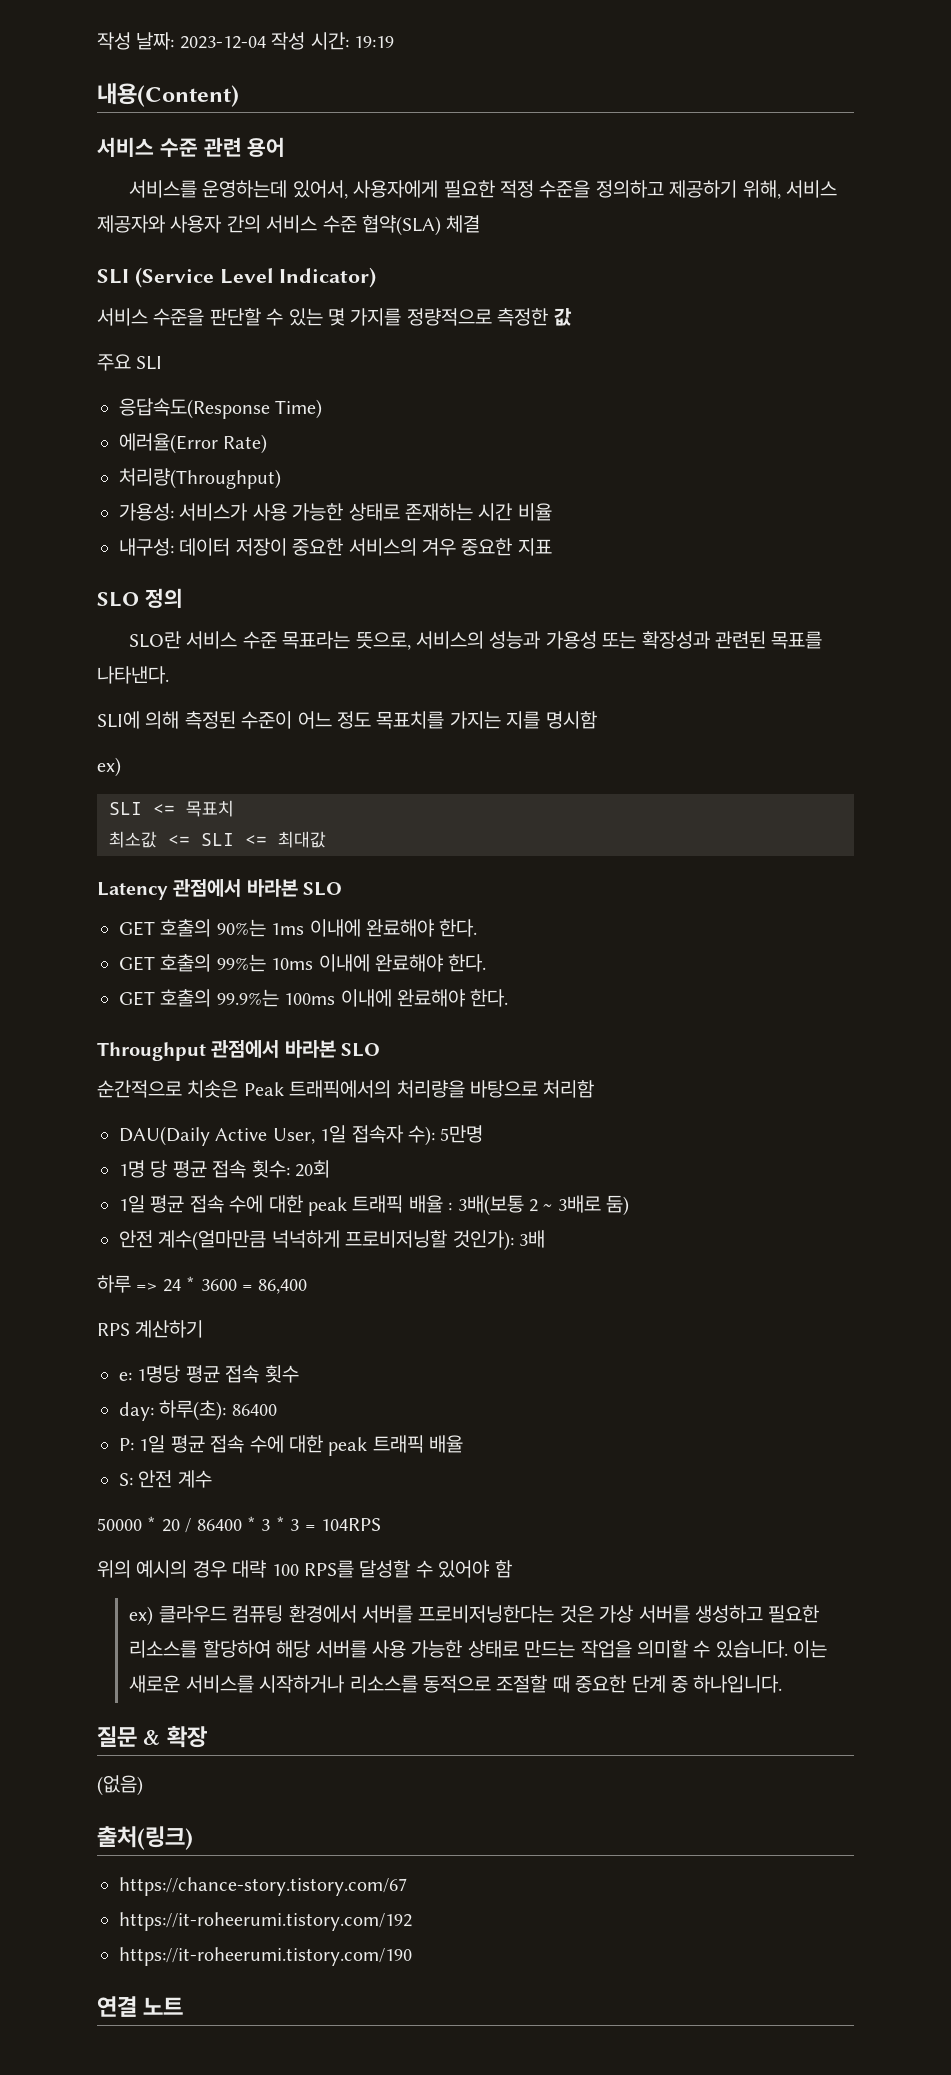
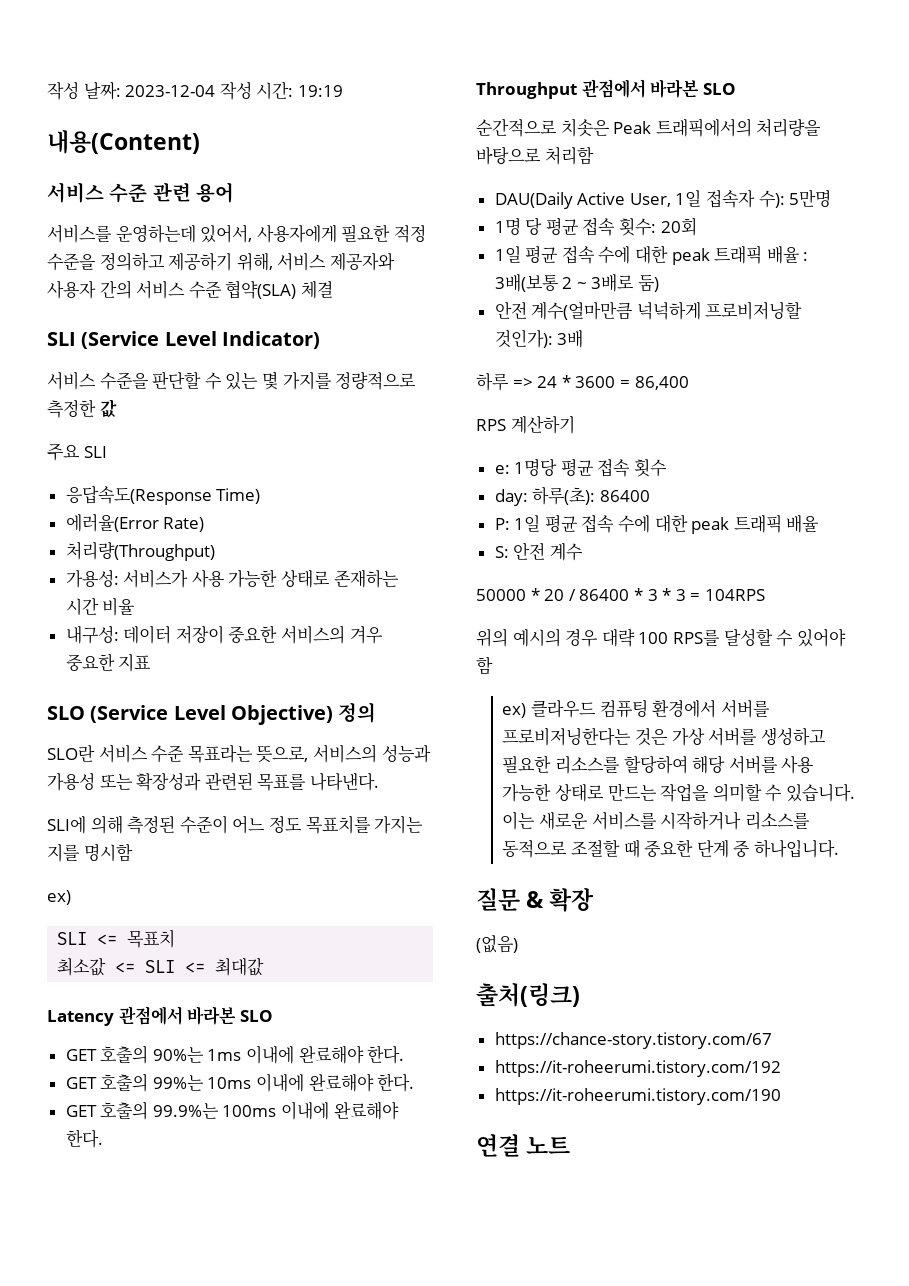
- SLO 정의
+ SLO (Service Level Objective) 정의

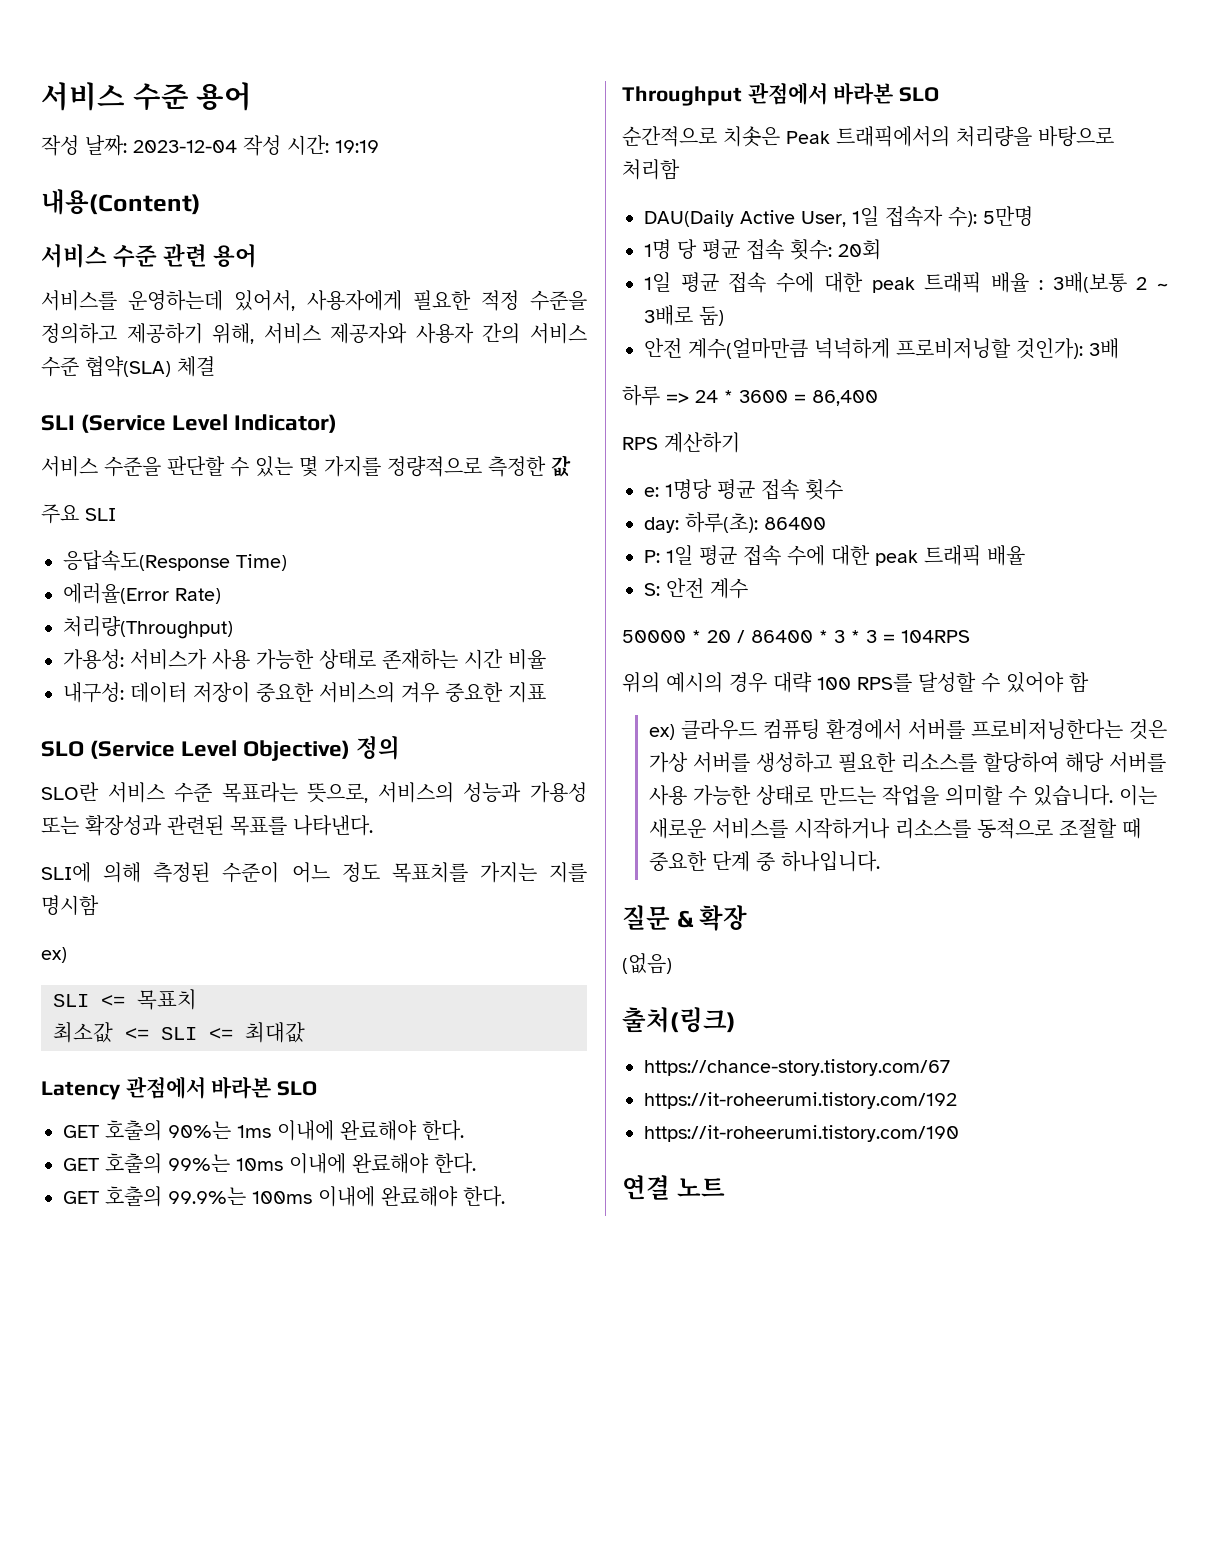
+ 서비스 수준 용어

